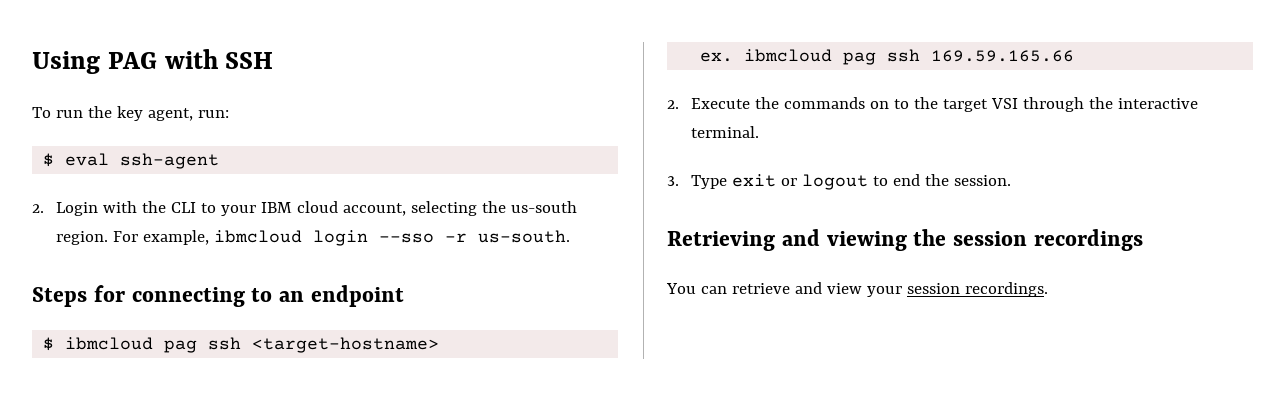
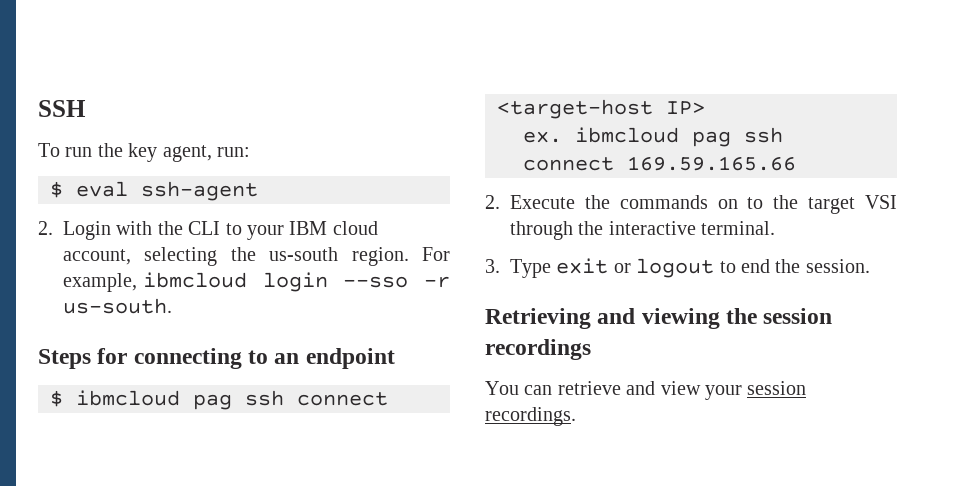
- Using PAG with SSH
+ SSH
- $ ibmcloud pag ssh <target-hostname>
+ $ ibmcloud pag ssh connect <target-host IP>
- ex. ibmcloud pag ssh 169.59.165.66
+ ex. ibmcloud pag ssh connect 169.59.165.66

